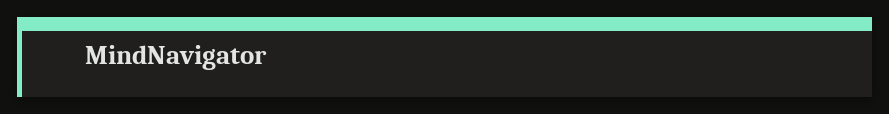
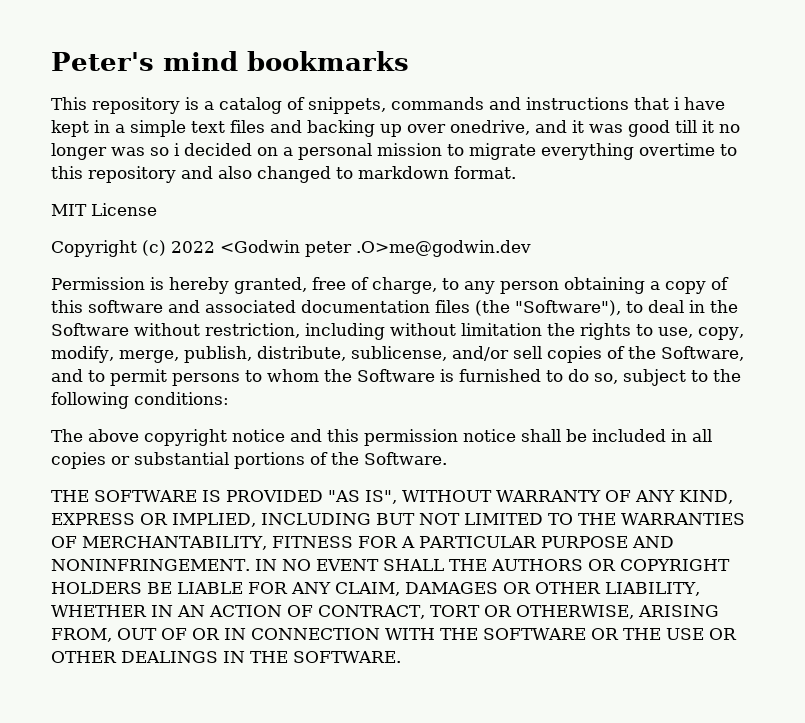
- MindNavigator
+ Peter's mind bookmarks
+ This repository is a catalog of snippets, commands and instructions that i have kept in a simple text files and backing up over onedrive, and it was good till it no longer was so i decided on a personal mission to migrate everything overtime to this repository and also changed to markdown format.
+ MIT License
+ Copyright (c) 2022 <Godwin peter .O>me@godwin.dev
+ Permission is hereby granted, free of charge, to any person obtaining a copy of this software and associated documentation files (the "Software"), to deal in the Software without restriction, including without limitation the rights to use, copy, modify, merge, publish, distribute, sublicense, and/or sell copies of the Software, and to permit persons to whom the Software is furnished to do so, subject to the following conditions:
+ The above copyright notice and this permission notice shall be included in all copies or substantial portions of the Software.
+ THE SOFTWARE IS PROVIDED "AS IS", WITHOUT WARRANTY OF ANY KIND, EXPRESS OR IMPLIED, INCLUDING BUT NOT LIMITED TO THE WARRANTIES OF MERCHANTABILITY, FITNESS FOR A PARTICULAR PURPOSE AND NONINFRINGEMENT. IN NO EVENT SHALL THE AUTHORS OR COPYRIGHT HOLDERS BE LIABLE FOR ANY CLAIM, DAMAGES OR OTHER LIABILITY, WHETHER IN AN ACTION OF CONTRACT, TORT OR OTHERWISE, ARISING FROM, OUT OF OR IN CONNECTION WITH THE SOFTWARE OR THE USE OR OTHER DEALINGS IN THE SOFTWARE.

